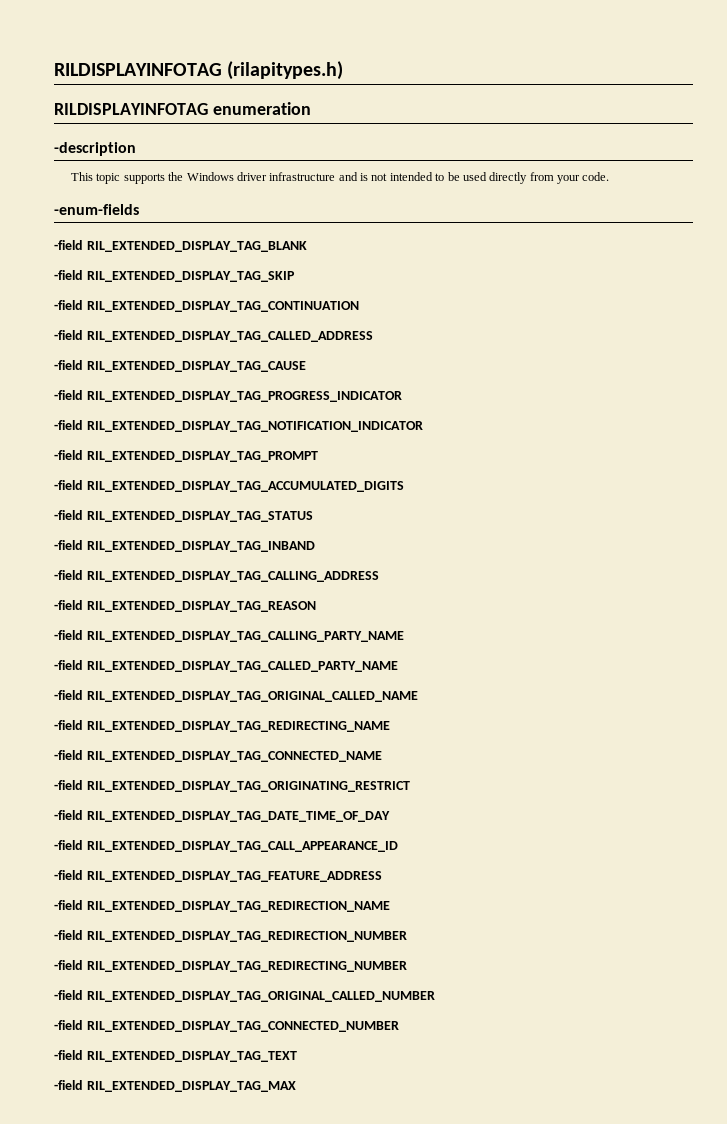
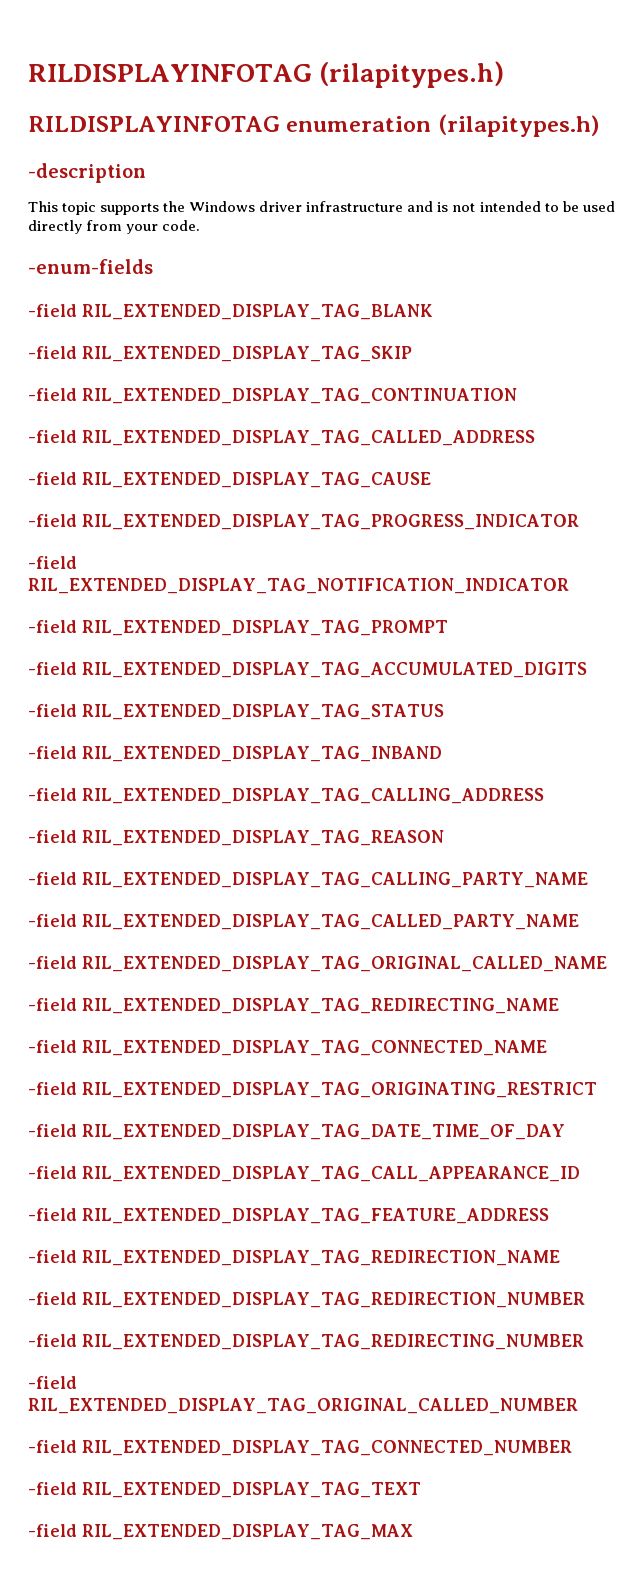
- RILDISPLAYINFOTAG enumeration
+ RILDISPLAYINFOTAG enumeration (rilapitypes.h)

